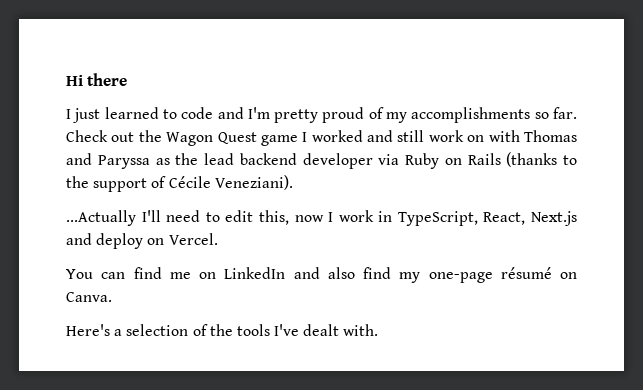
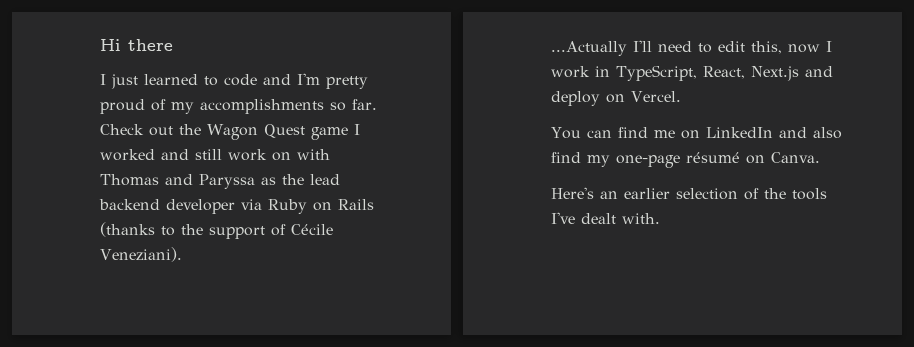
- Here's a selection of the tools I've dealt with.
+ Here's an earlier selection of the tools I've dealt with.

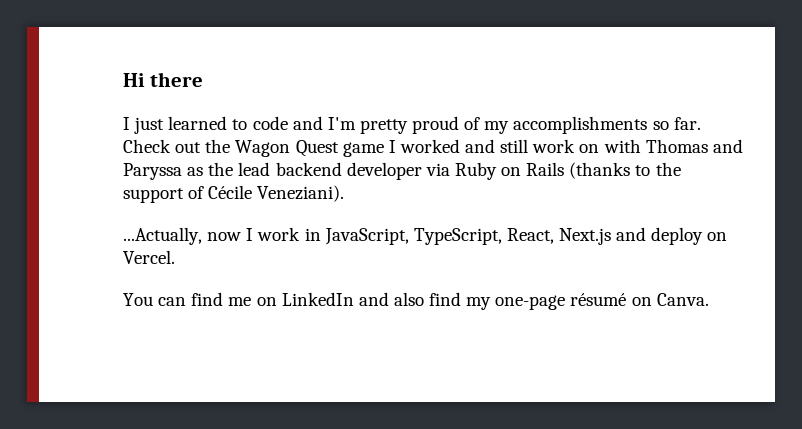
- ...Actually I'll need to edit this, now I work in TypeScript, React, Next.js and deploy on Vercel.
+ ...Actually, now I work in JavaScript, TypeScript, React, Next.js and deploy on Vercel.
- Here's an earlier selection of the tools I've dealt with.

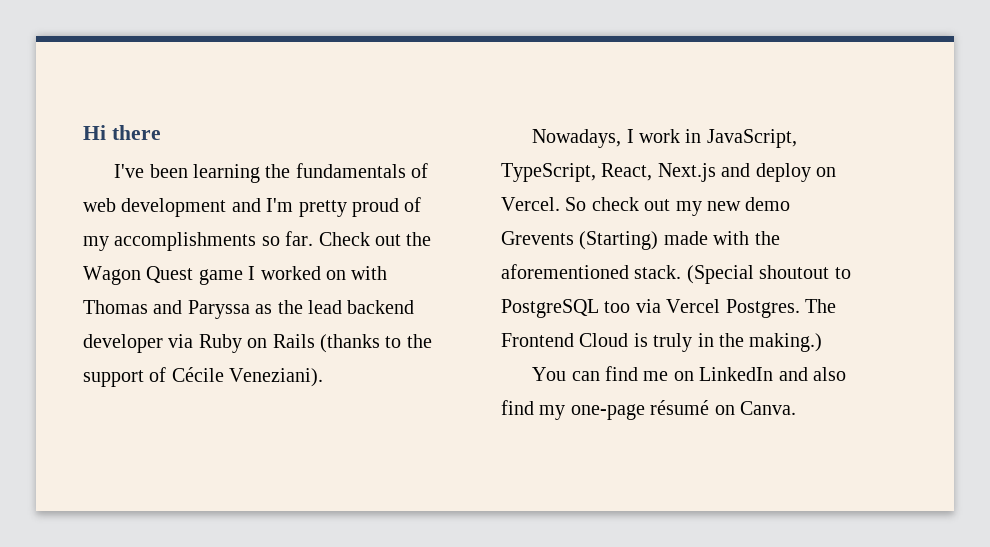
- I just learned to code and I'm pretty proud of my accomplishments so far.
+ I've been learning the fundamentals of web development and I'm pretty proud of my accomplishments so far.
- Check out the Wagon Quest game I worked and still work on with Thomas and Paryssa as the lead backend developer via Ruby on Rails (thanks to the support of Cécile Veneziani).
+ Check out the Wagon Quest game I worked on with Thomas and Paryssa as the lead backend developer via Ruby on Rails (thanks to the support of Cécile Veneziani).
- ...Actually, now I work in JavaScript, TypeScript, React, Next.js and deploy on Vercel.
+ Nowadays, I work in JavaScript, TypeScript, React, Next.js and deploy on Vercel. So check out my new demo Grevents (Starting) made with the aforementioned stack. (Special shoutout to PostgreSQL too via Vercel Postgres. The Frontend Cloud is truly in the making.)

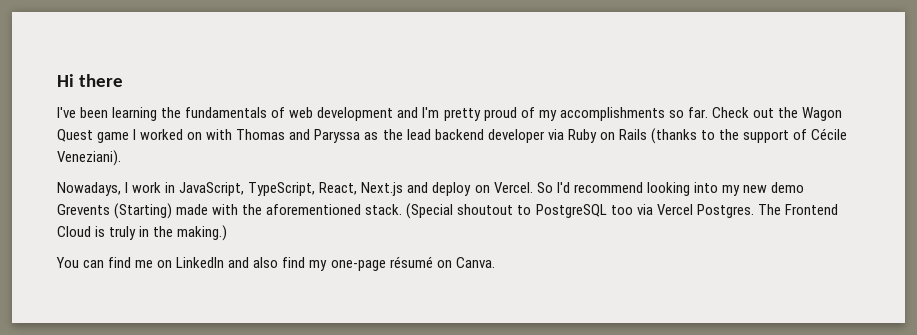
- So check out my new demo Grevents (Starting) made with the aforementioned stack.
+ So I'd recommend looking into my new demo Grevents (Starting) made with the aforementioned stack.

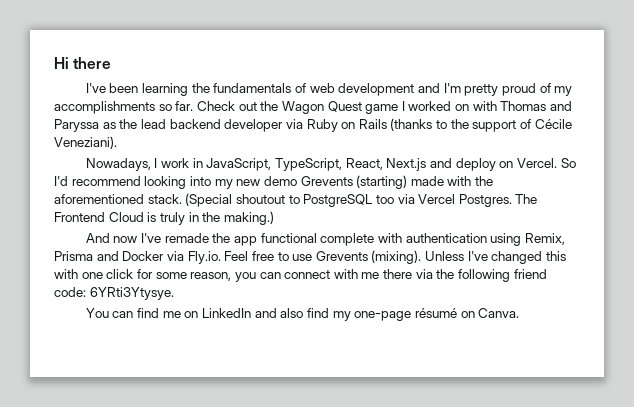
- So I'd recommend looking into my new demo Grevents (Starting) made with the aforementioned stack.
+ So I'd recommend looking into my new demo Grevents (starting) made with the aforementioned stack.
+ And now I've remade the app functional complete with authentication using Remix, Prisma and Docker via Fly.io. Feel free to use Grevents (mixing). Unless I've changed this with one click for some reason, you can connect with me there via the following friend code: 6YRti3Ytysye.

